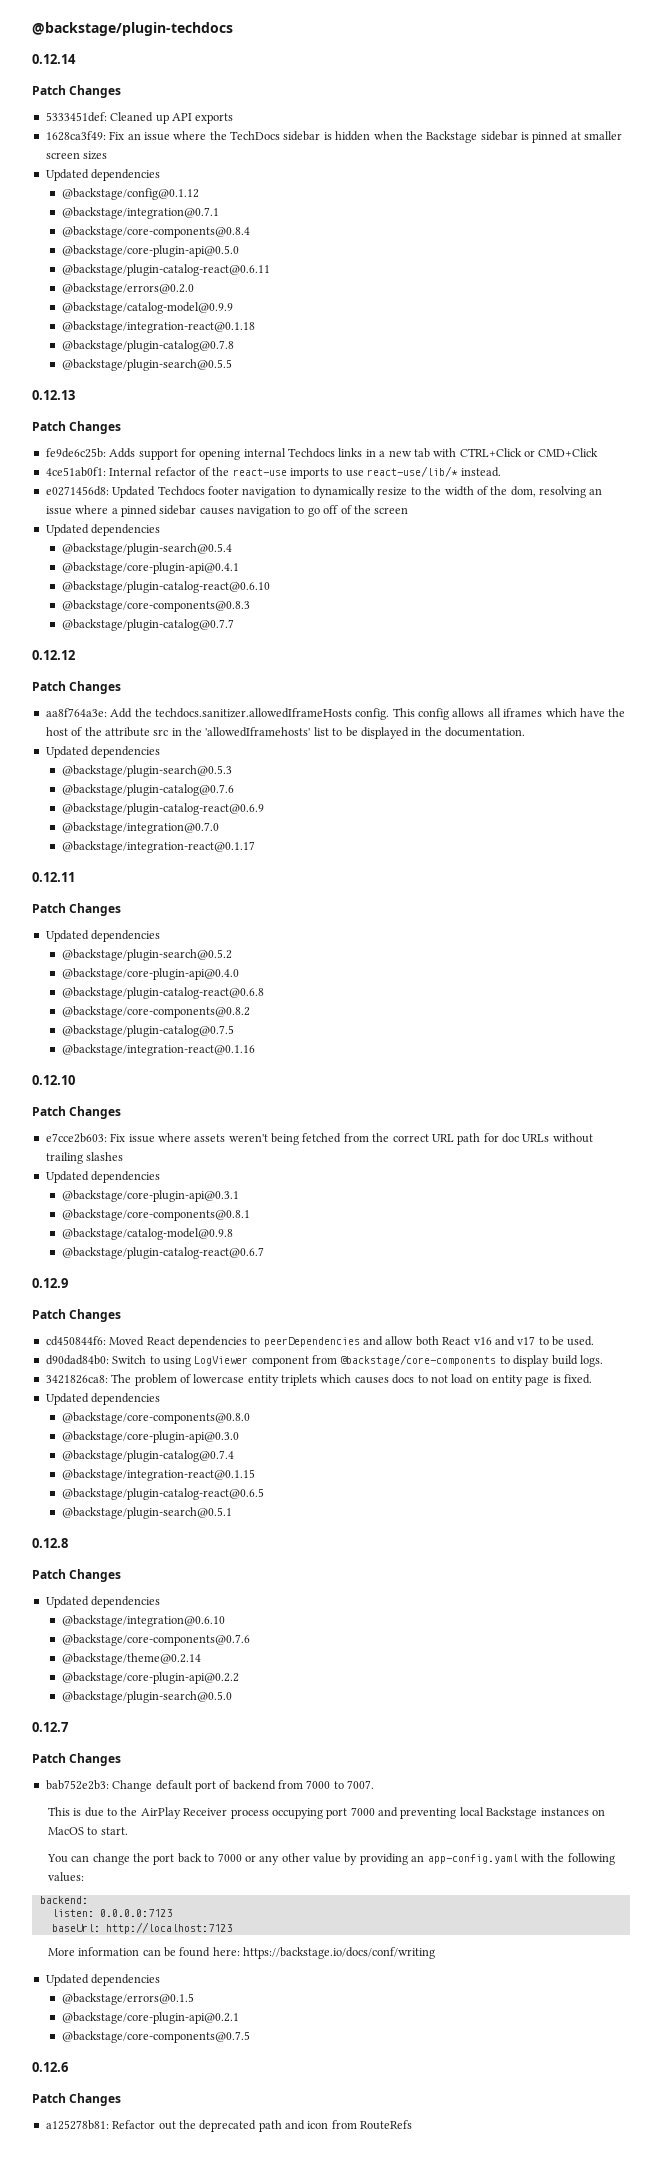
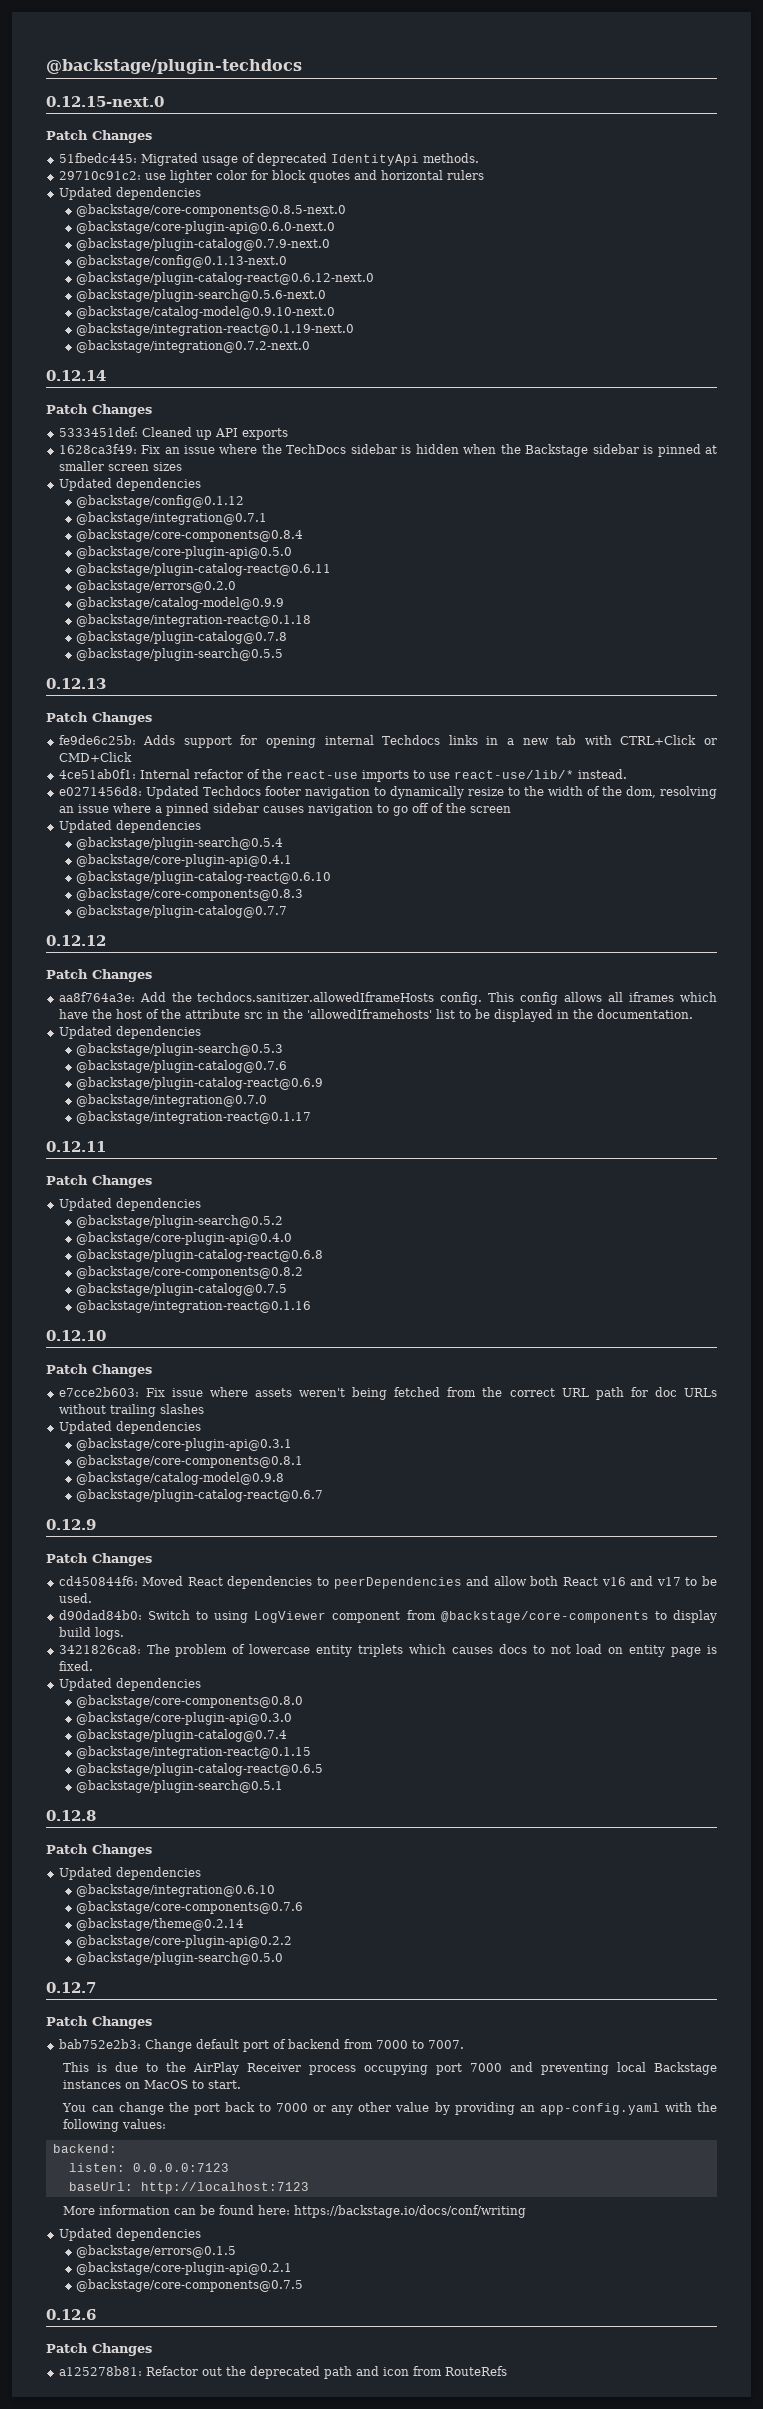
+ 0.12.15-next.0
+ Patch Changes
+ 51fbedc445: Migrated usage of deprecated IdentityApi methods.
+ 29710c91c2: use lighter color for block quotes and horizontal rulers
+ Updated dependencies
+ @backstage/core-components@0.8.5-next.0
+ @backstage/core-plugin-api@0.6.0-next.0
+ @backstage/plugin-catalog@0.7.9-next.0
+ @backstage/config@0.1.13-next.0
+ @backstage/plugin-catalog-react@0.6.12-next.0
+ @backstage/plugin-search@0.5.6-next.0
+ @backstage/catalog-model@0.9.10-next.0
+ @backstage/integration-react@0.1.19-next.0
+ @backstage/integration@0.7.2-next.0

